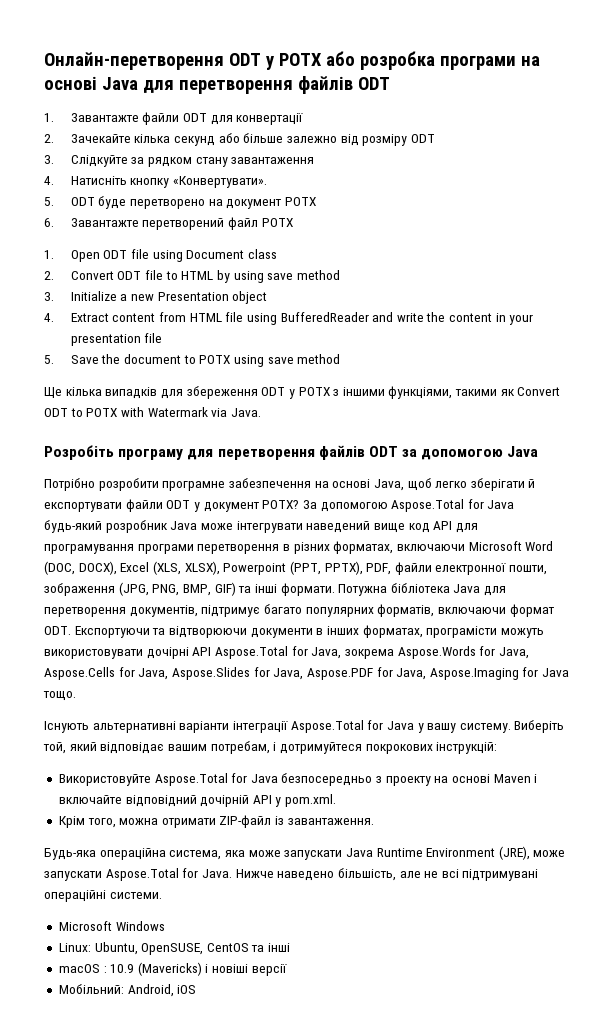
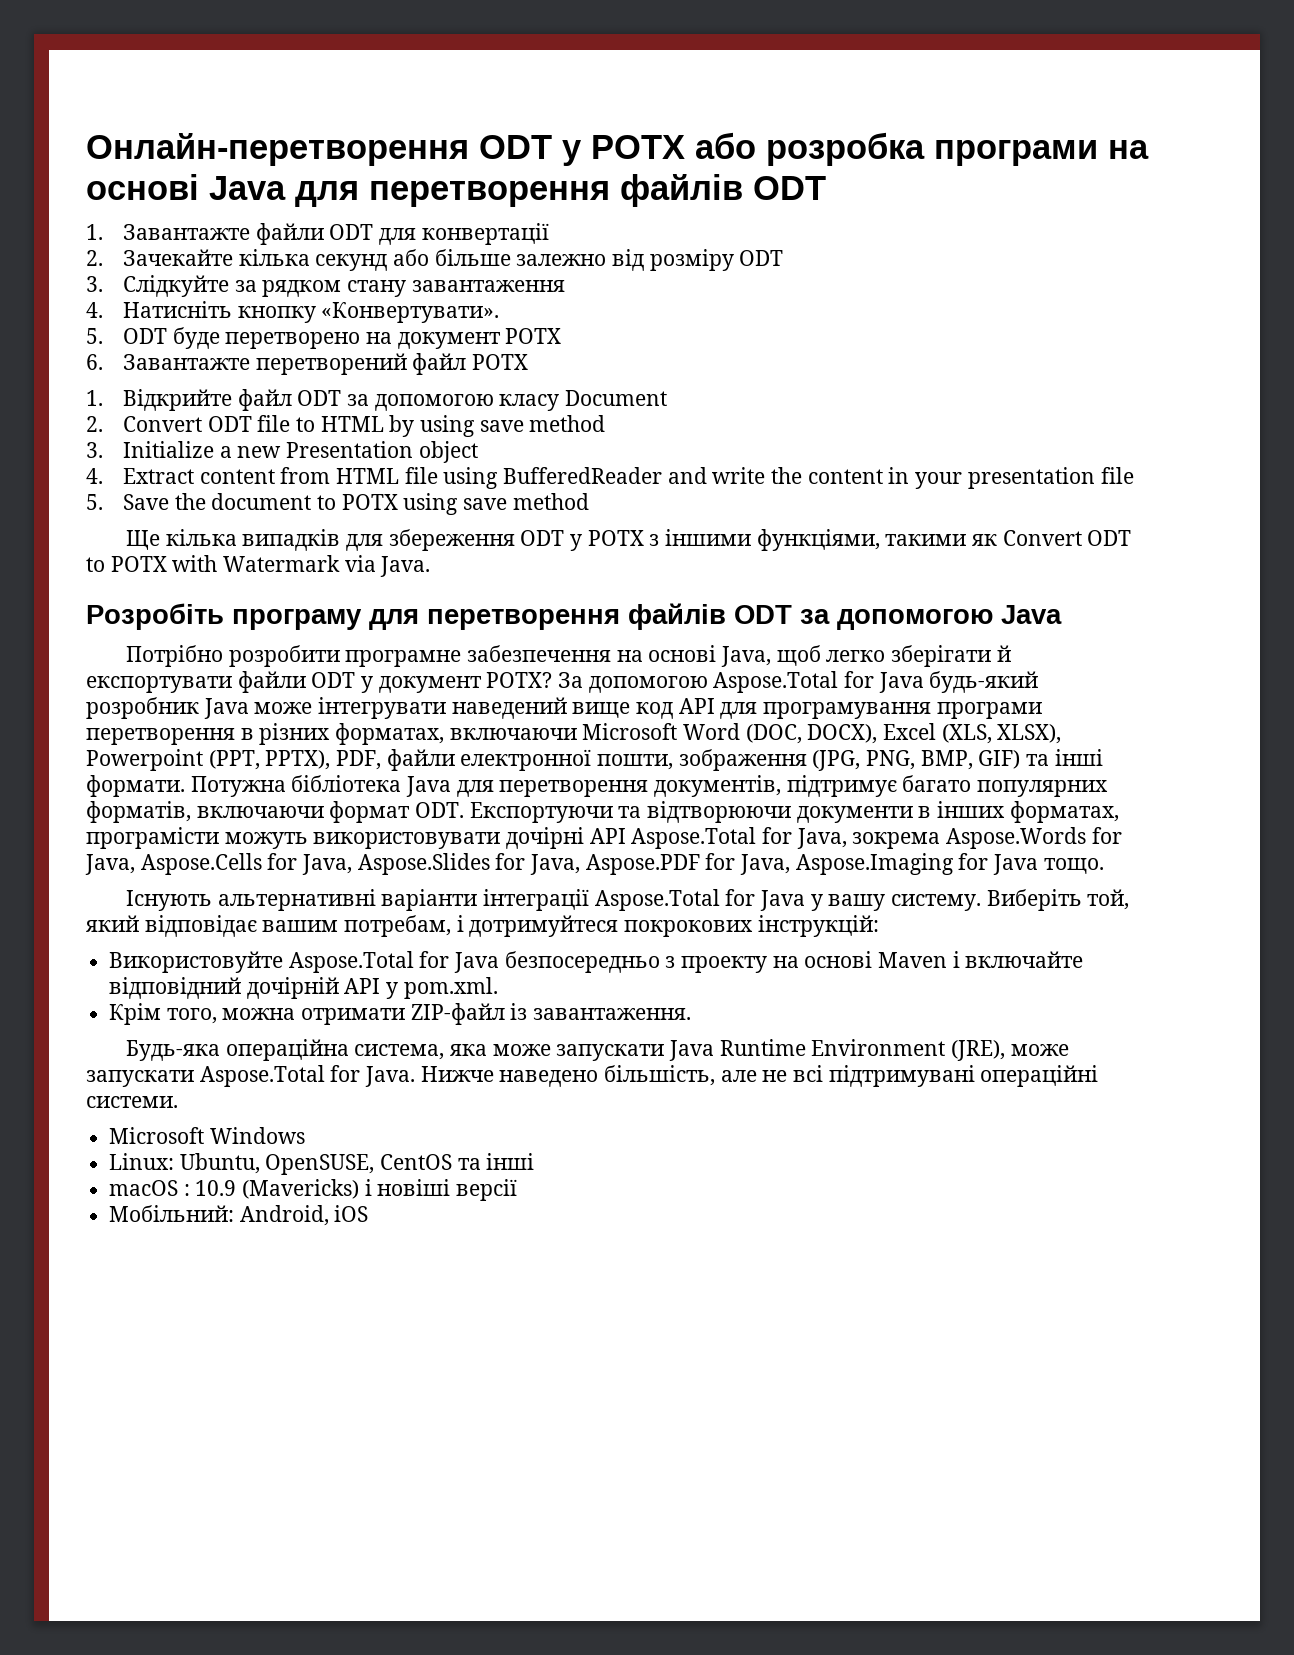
- 1. Open ODT file using Document class
+ 1. Відкрийте файл ODT за допомогою класу Document

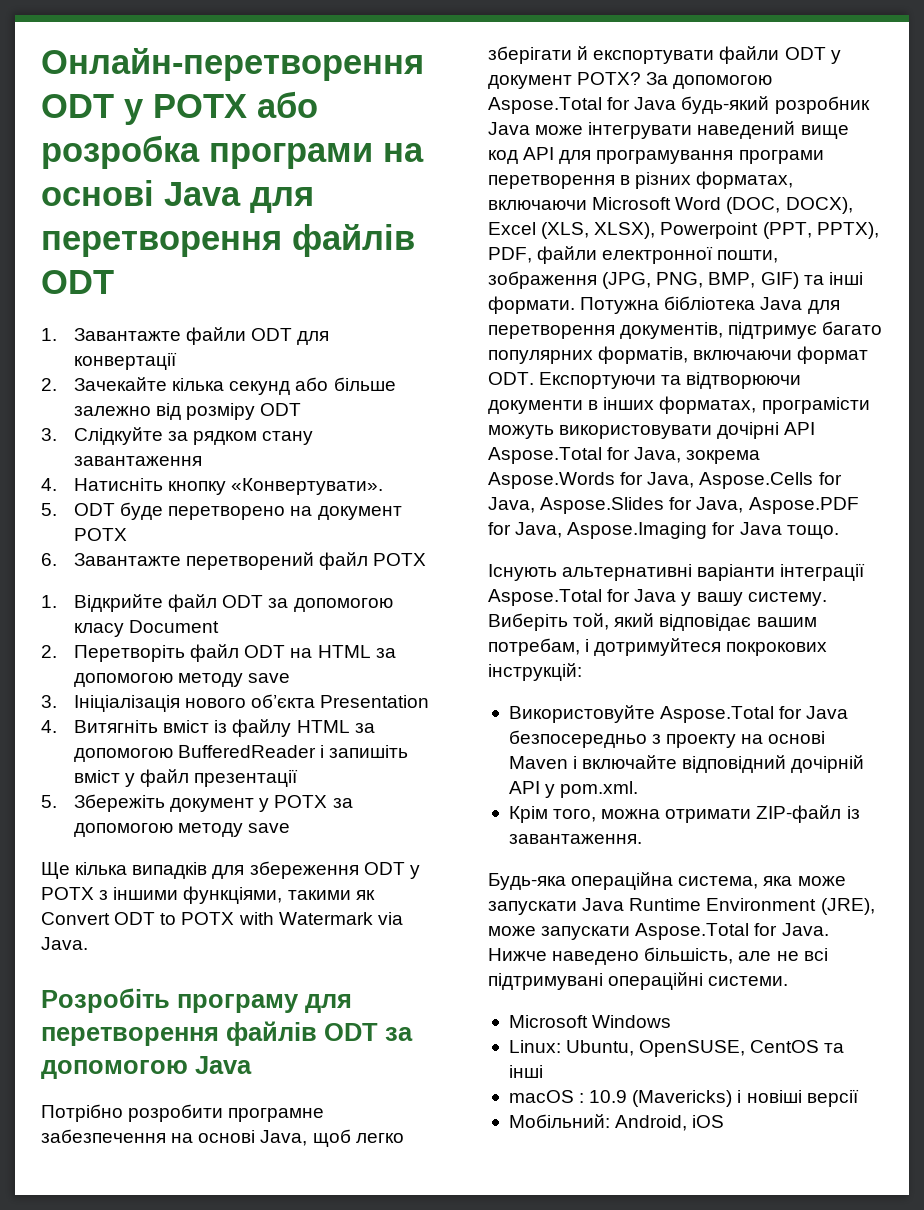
- 2. Convert ODT file to HTML by using save method
- 3. Initialize a new Presentation object
- 4. Extract content from HTML file using BufferedReader and write the content in your presentation file
- 5. Save the document to POTX using save method
+ 2. Перетворіть файл ODT на HTML за допомогою методу save
+ 3. Ініціалізація нового об’єкта Presentation
+ 4. Витягніть вміст із файлу HTML за допомогою BufferedReader і запишіть вміст у файл презентації
+ 5. Збережіть документ у POTX за допомогою методу save

